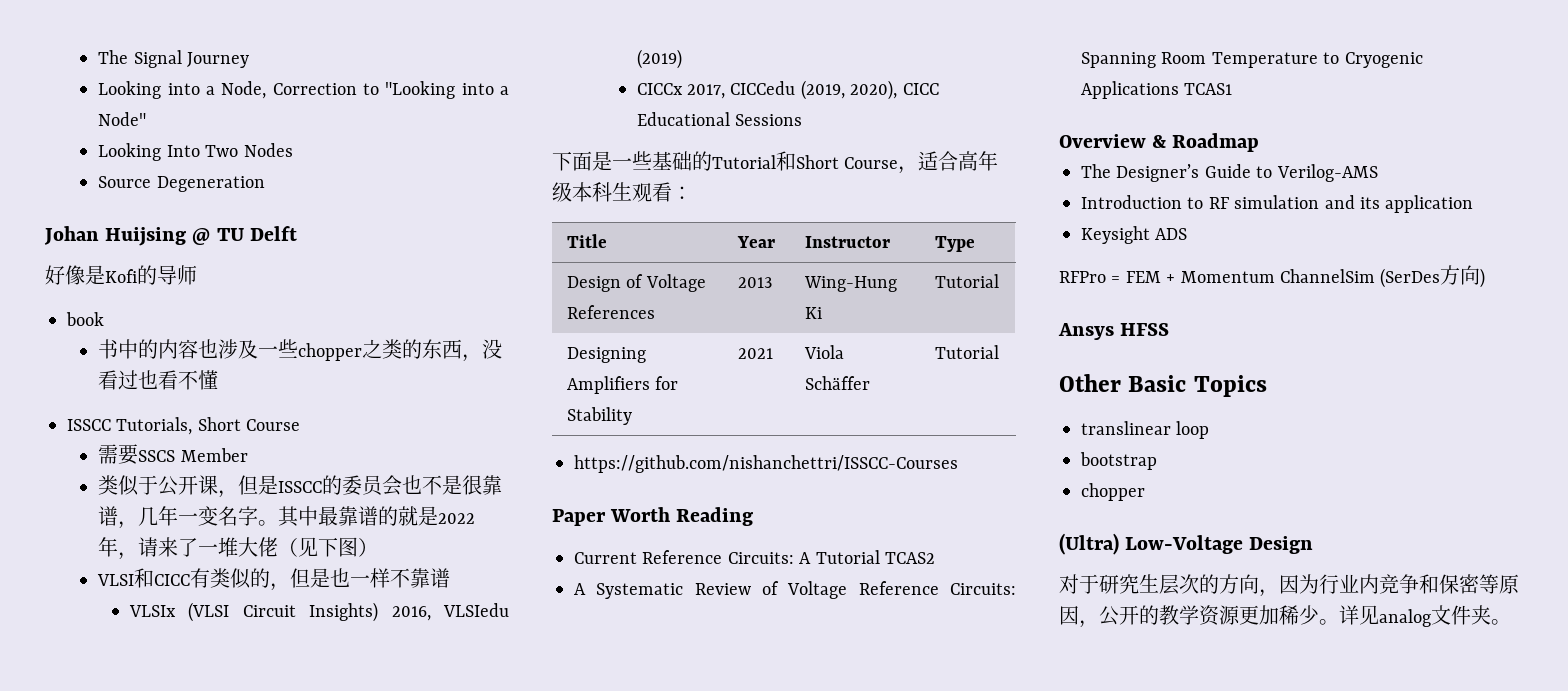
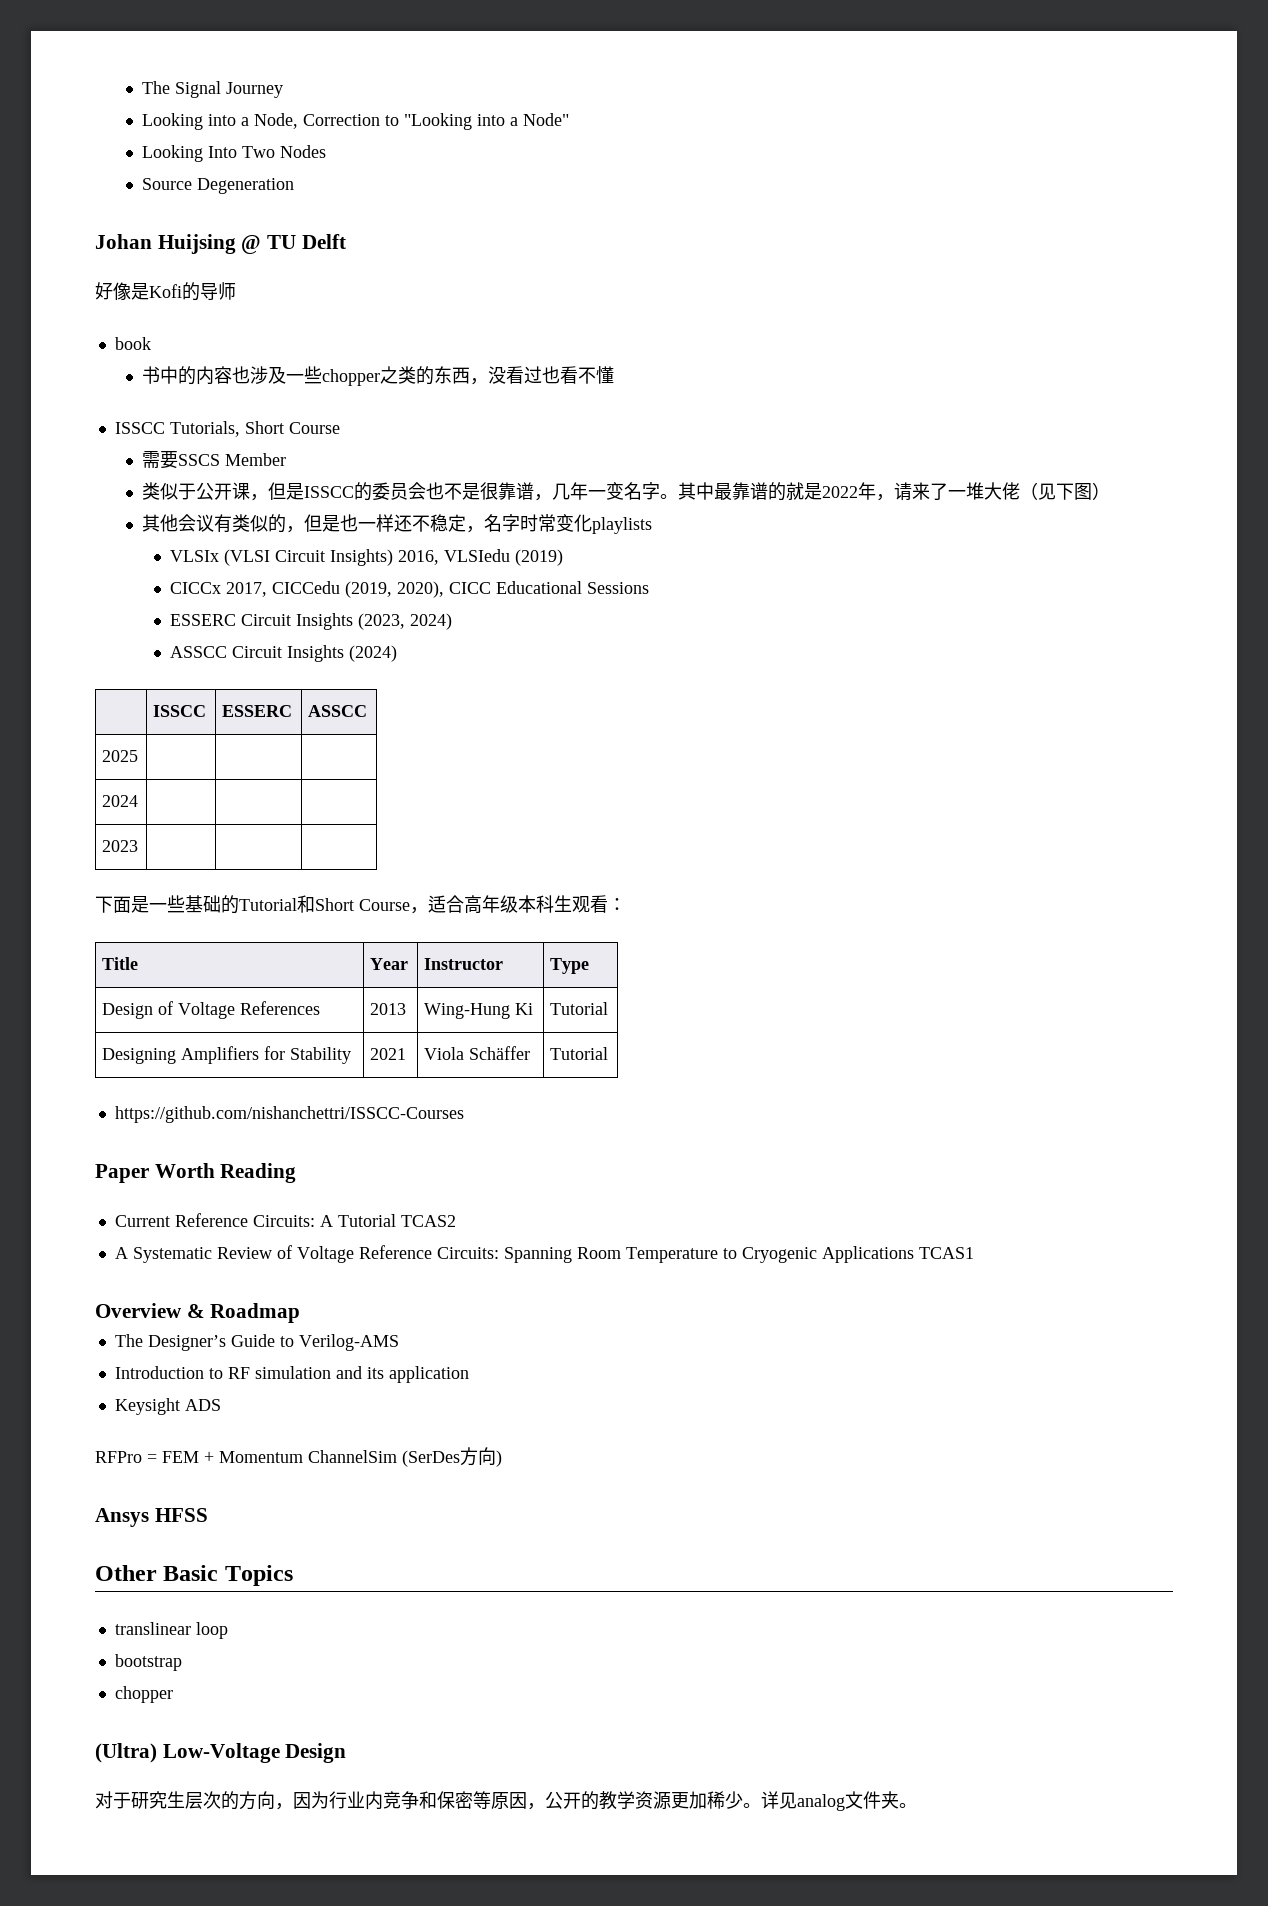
- VLSI和CICC有类似的，但是也一样不靠谱
+ 其他会议有类似的，但是也一样还不稳定，名字时常变化playlists
+ ESSERC Circuit Insights (2023, 2024)
+ ASSCC Circuit Insights (2024)
+ | ISSCC | ESSERC | ASSCC
+ 2025 | | |
+ 2024 | | |
+ 2023 | | |

